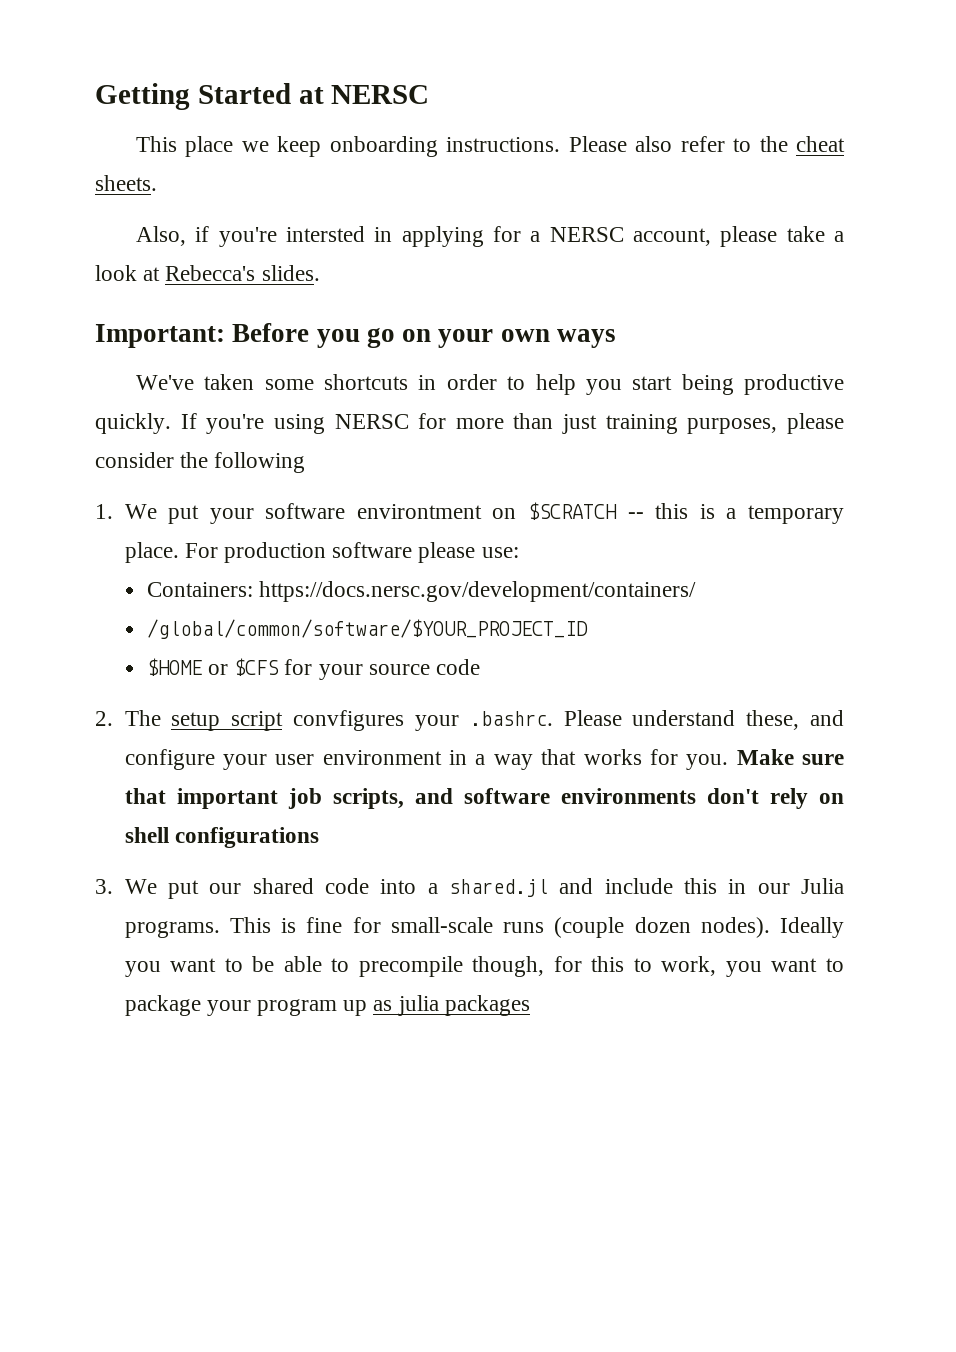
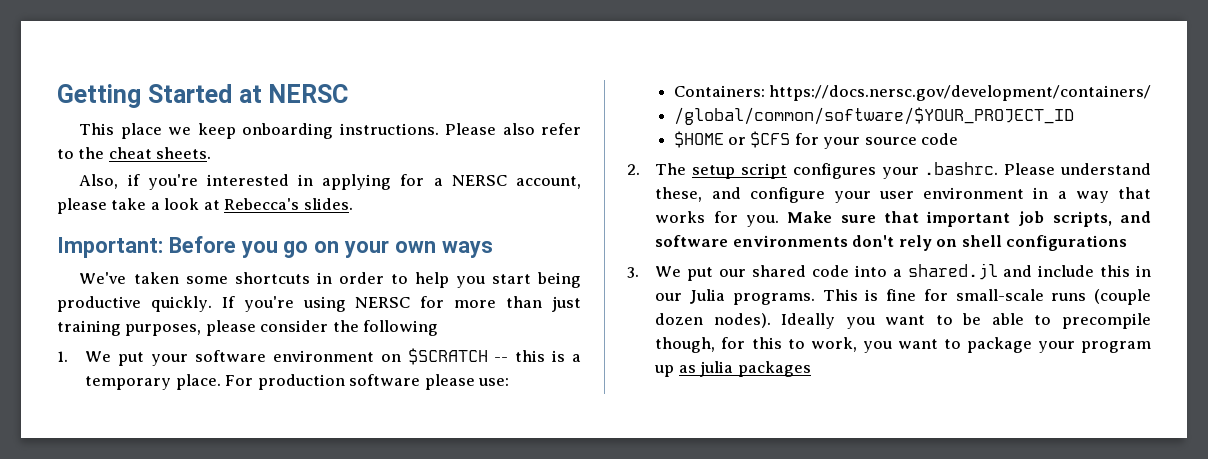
- Also, if you're intersted in applying for a NERSC account, please take a look at Rebecca's slides.
+ Also, if you're interested in applying for a NERSC account, please take a look at Rebecca's slides.
- 1. We put your software environtment on $SCRATCH -- this is a temporary place.
+ 1. We put your software environment on $SCRATCH -- this is a temporary place.
- 2. The setup script convfigures your .bashrc. Please understand these, and configure your user environment in a way that works for you.
+ 2. The setup script configures your .bashrc. Please understand these, and configure your user environment in a way that works for you.

